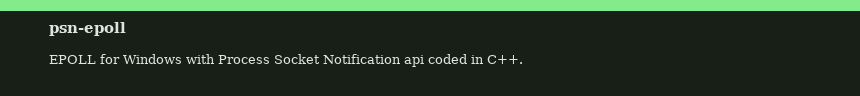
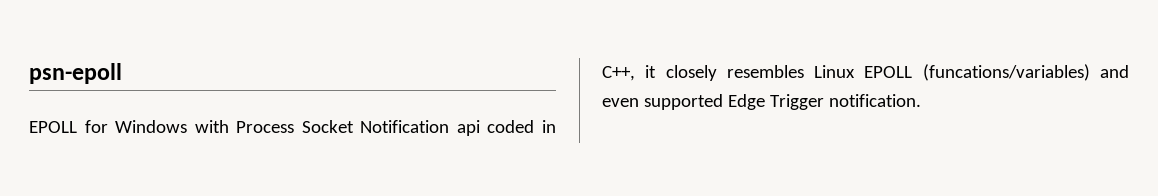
- EPOLL for Windows with Process Socket Notification api coded in C++.
+ EPOLL for Windows with Process Socket Notification api coded in C++, it closely resembles Linux EPOLL (funcations/variables) and even supported Edge Trigger notification.

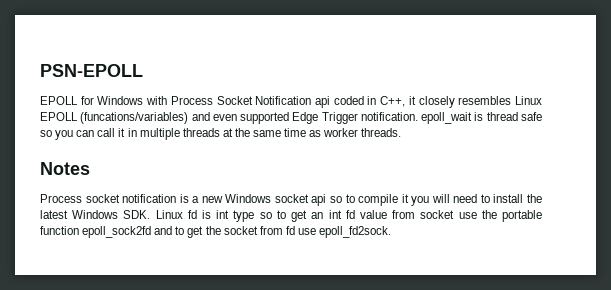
- psn-epoll
+ PSN-EPOLL
- EPOLL for Windows with Process Socket Notification api coded in C++, it closely resembles Linux EPOLL (funcations/variables) and even supported Edge Trigger notification.
+ EPOLL for Windows with Process Socket Notification api coded in C++, it closely resembles Linux EPOLL (funcations/variables) and even supported Edge Trigger notification. epoll_wait is thread safe so you can call it in multiple threads at the same time as worker threads.
+ Notes
+ Process socket notification is a new Windows socket api so to compile it you will need to install the latest Windows SDK. Linux fd is int type so to get an int fd value from socket use the portable function epoll_sock2fd and to get the socket from fd use epoll_fd2sock.

